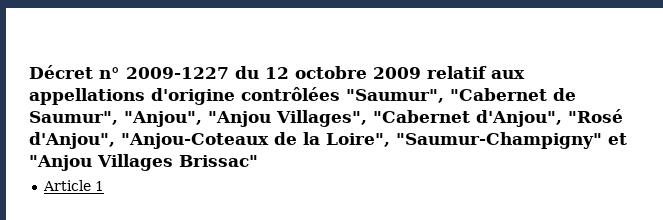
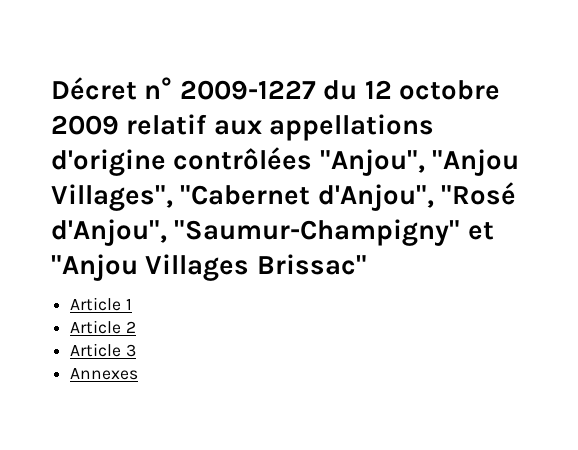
- Décret n° 2009-1227 du 12 octobre 2009 relatif aux appellations d'origine contrôlées "Saumur", "Cabernet de Saumur", "Anjou", "Anjou Villages", "Cabernet d'Anjou", "Rosé d'Anjou", "Anjou-Coteaux de la Loire", "Saumur-Champigny" et "Anjou Villages Brissac"
+ Décret n° 2009-1227 du 12 octobre 2009 relatif aux appellations d'origine contrôlées "Anjou", "Anjou Villages", "Cabernet d'Anjou", "Rosé d'Anjou", "Saumur-Champigny" et "Anjou Villages Brissac"
+ Article 2
+ Article 3
+ Annexes

